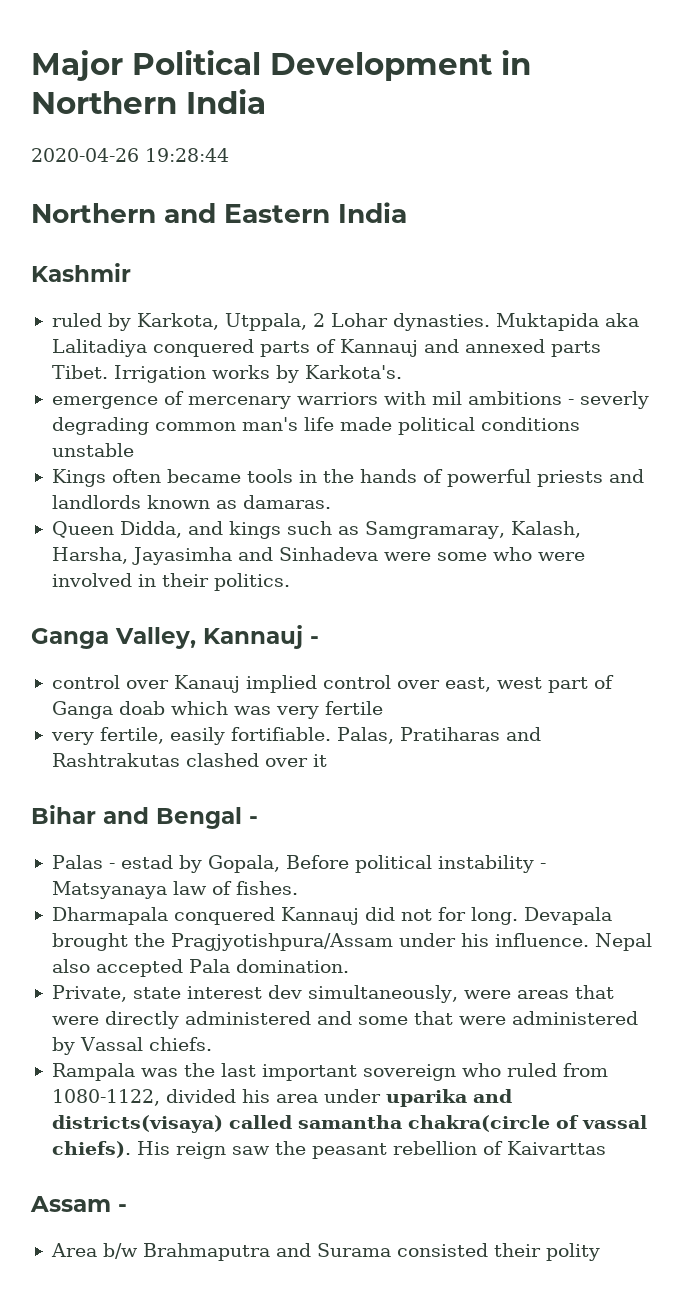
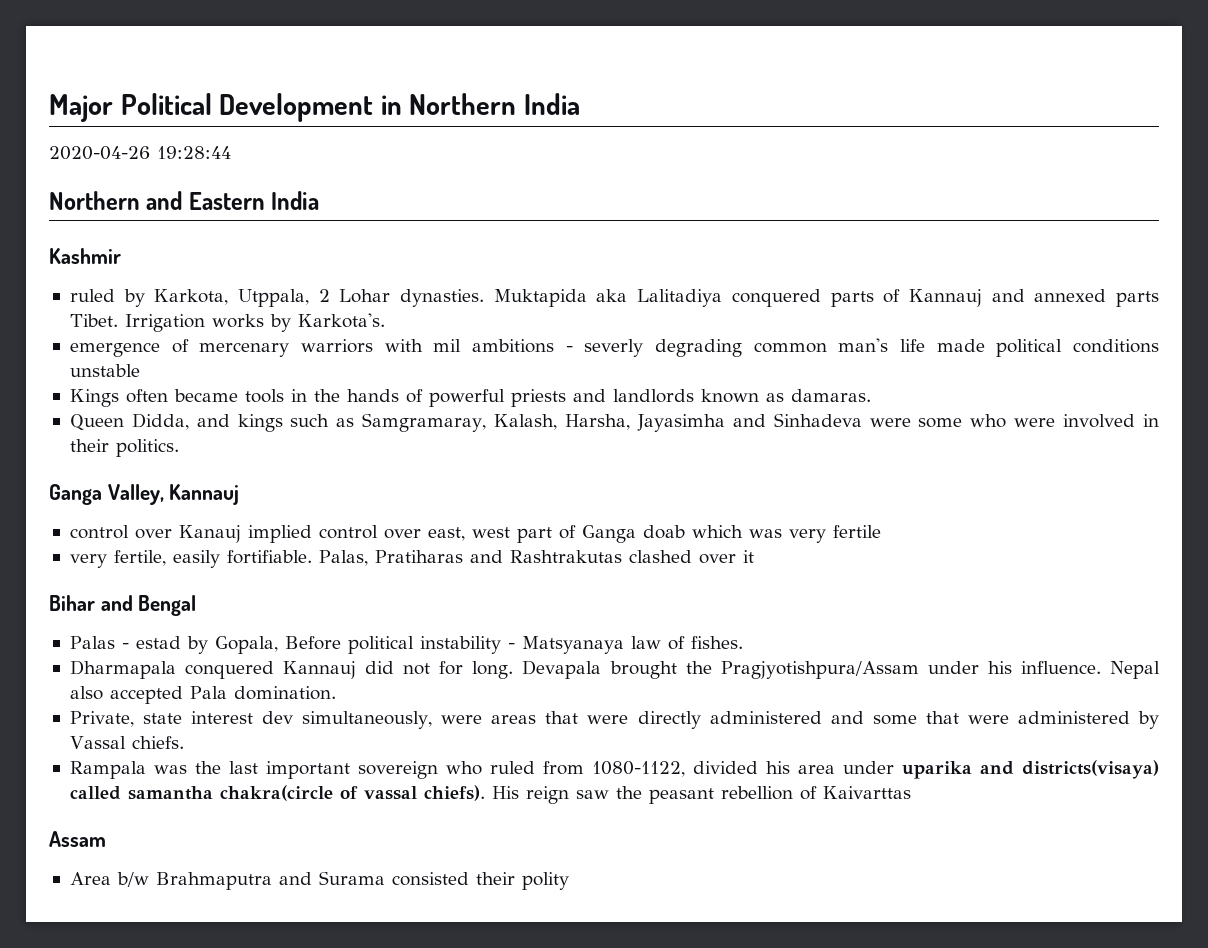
- Ganga Valley, Kannauj -
+ Ganga Valley, Kannauj
- Bihar and Bengal -
+ Bihar and Bengal
- Assam -
+ Assam

